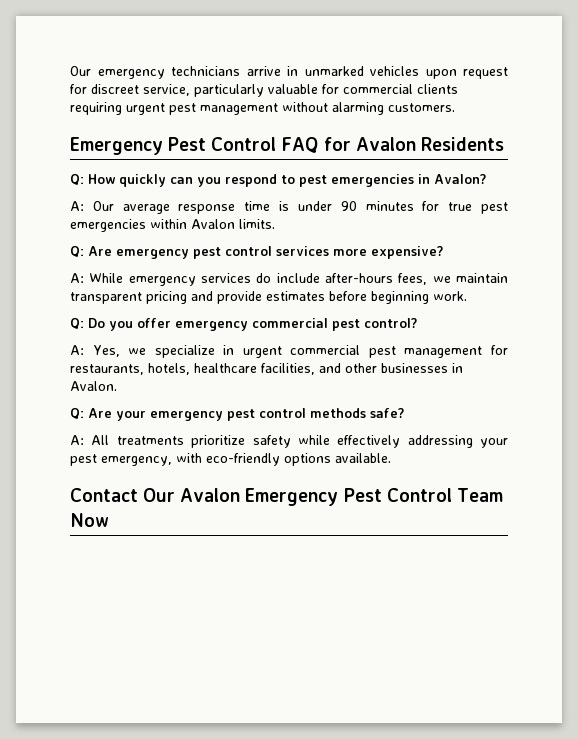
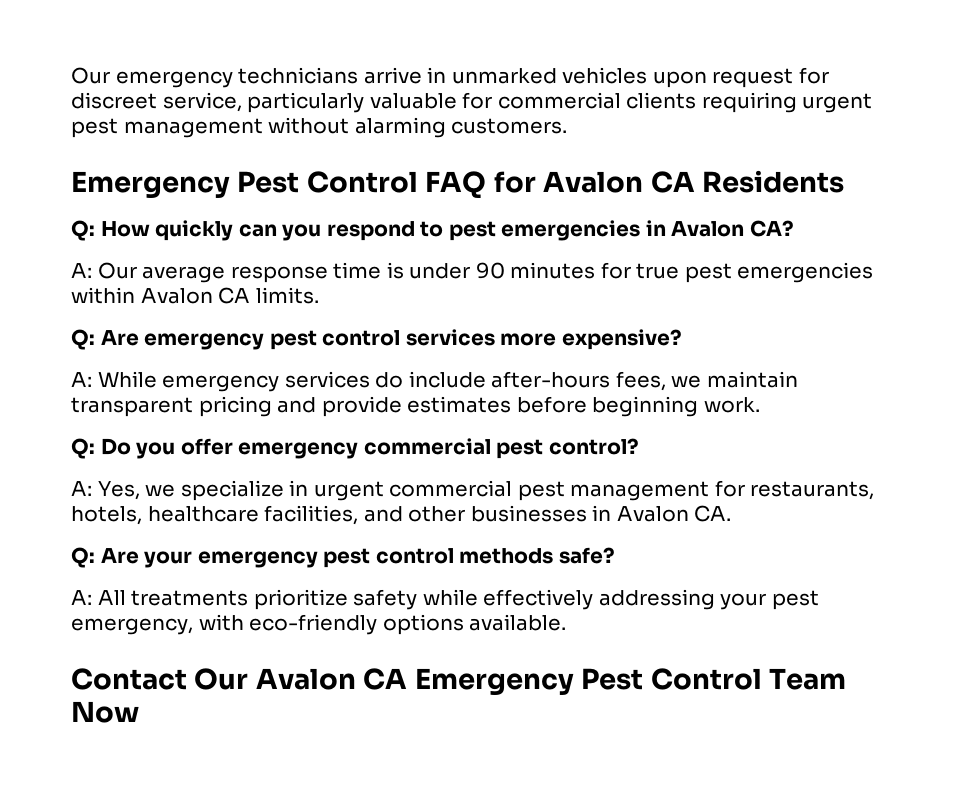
- Emergency Pest Control FAQ for Avalon Residents
+ Emergency Pest Control FAQ for Avalon CA Residents
- Q: How quickly can you respond to pest emergencies in Avalon?
+ Q: How quickly can you respond to pest emergencies in Avalon CA?
- A: Our average response time is under 90 minutes for true pest emergencies within Avalon limits.
+ A: Our average response time is under 90 minutes for true pest emergencies within Avalon CA limits.
- A: Yes, we specialize in urgent commercial pest management for restaurants, hotels, healthcare facilities, and other businesses in Avalon.
+ A: Yes, we specialize in urgent commercial pest management for restaurants, hotels, healthcare facilities, and other businesses in Avalon CA.
- Contact Our Avalon Emergency Pest Control Team Now
+ Contact Our Avalon CA Emergency Pest Control Team Now

